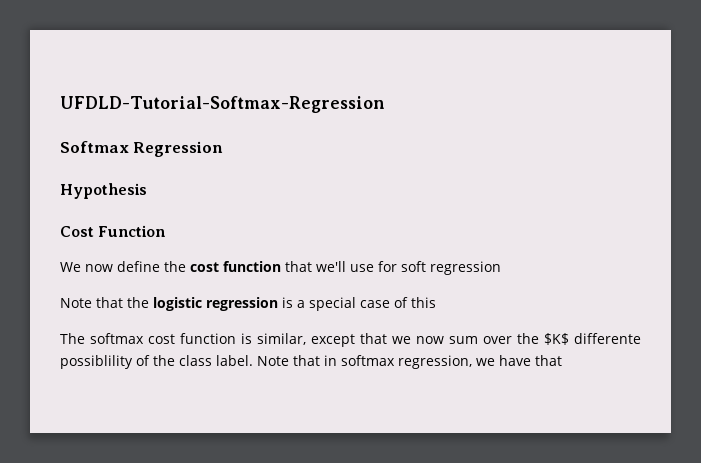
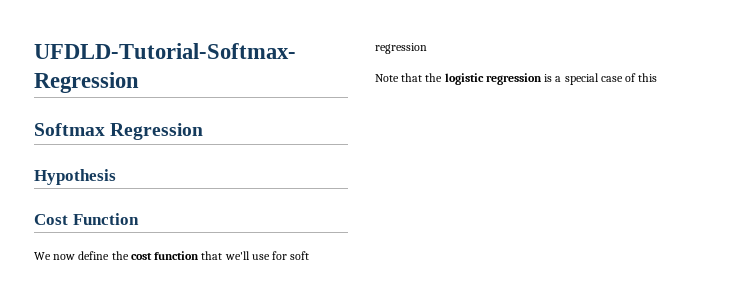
- The softmax cost function is similar, except that we now sum over the $K$ differente possiblility of the class label. Note that in softmax regression, we have that

